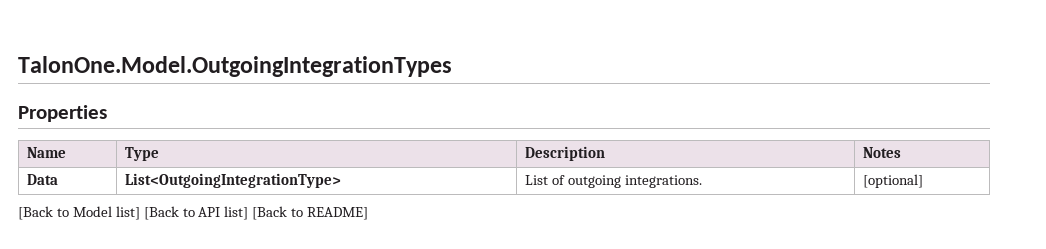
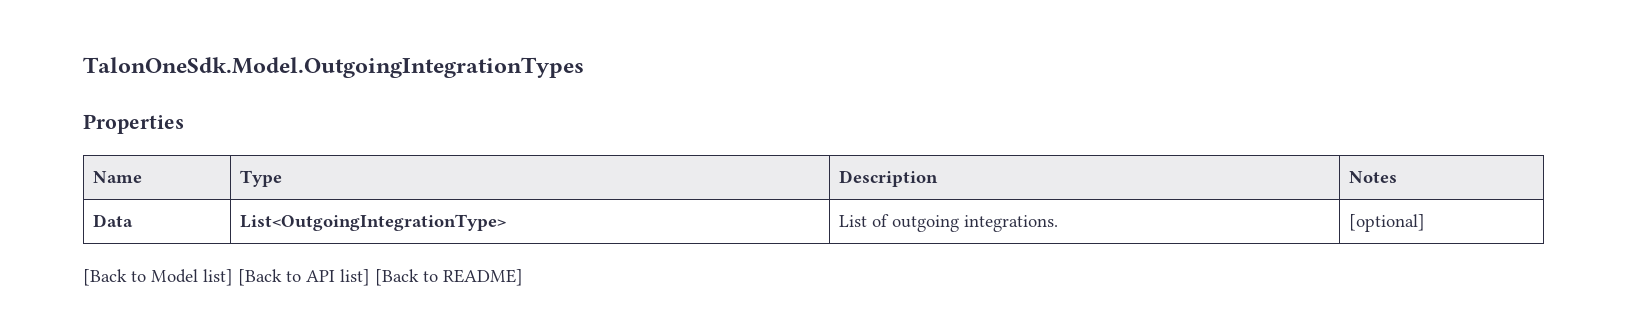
- TalonOne.Model.OutgoingIntegrationTypes
+ TalonOneSdk.Model.OutgoingIntegrationTypes

